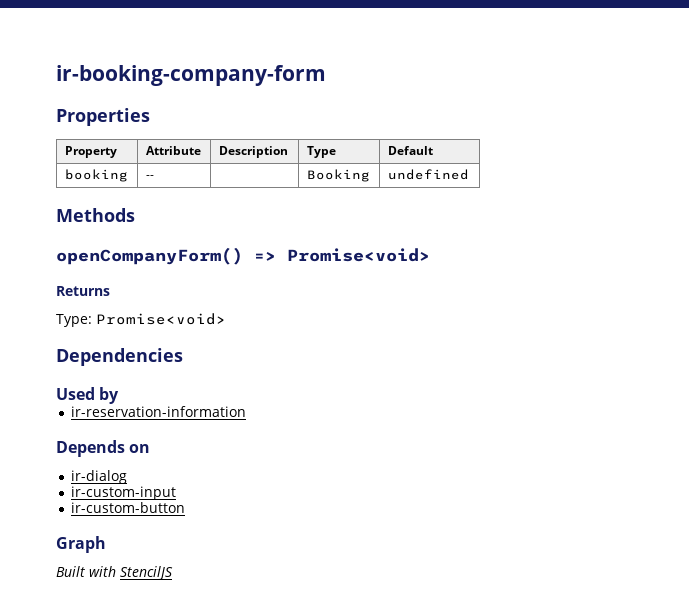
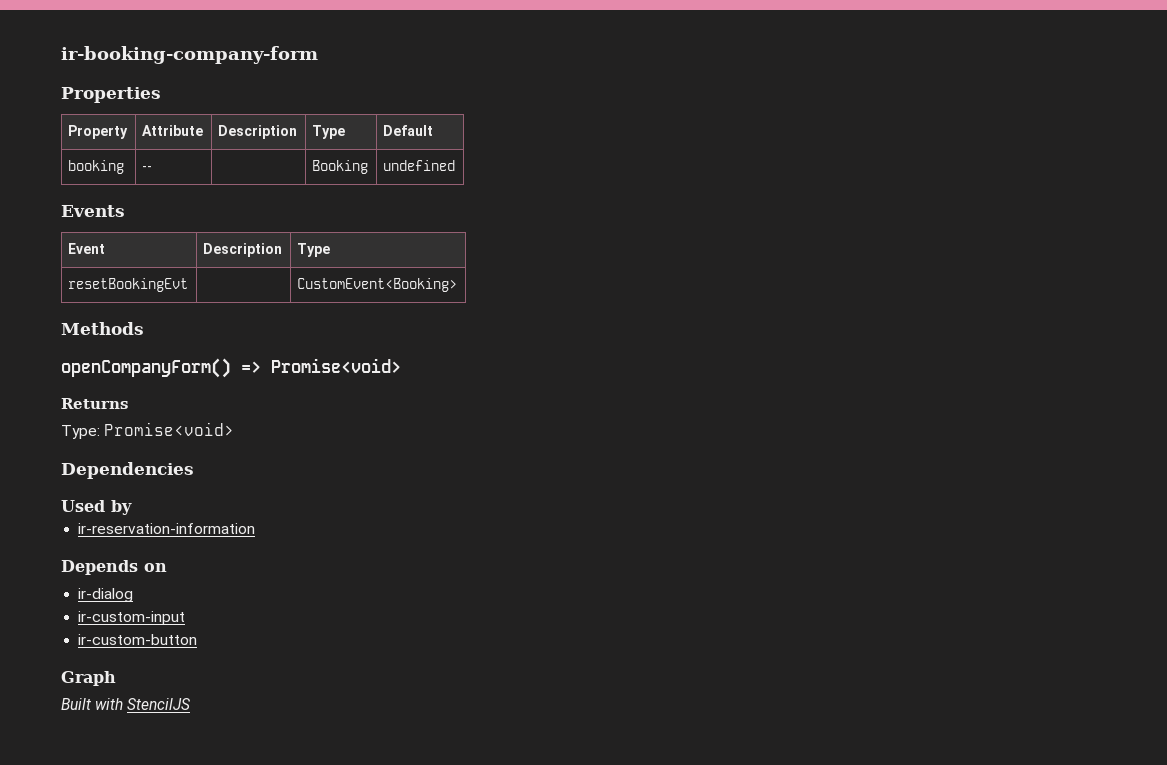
+ Events
+ Event | Description | Type
+ resetBookingEvt | | CustomEvent<Booking>

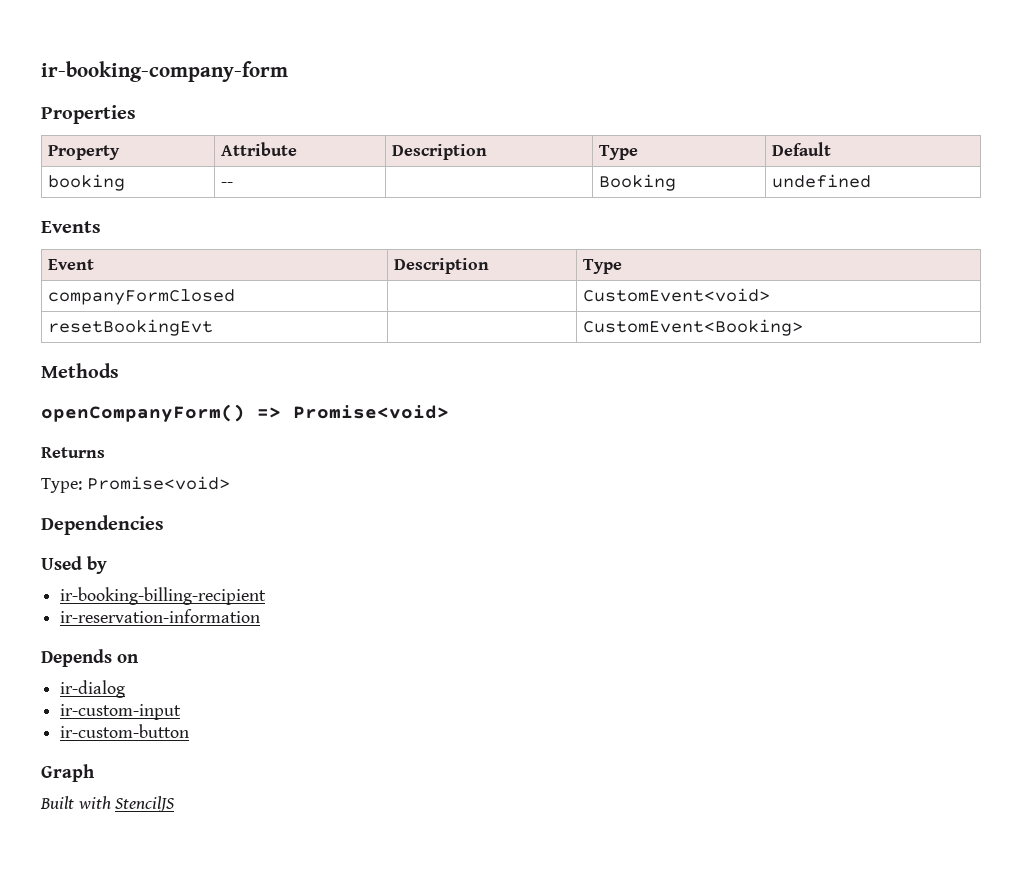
+ companyFormClosed | | CustomEvent<void>
+ ir-booking-billing-recipient

